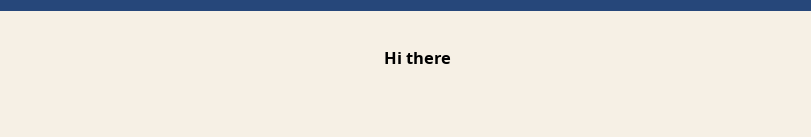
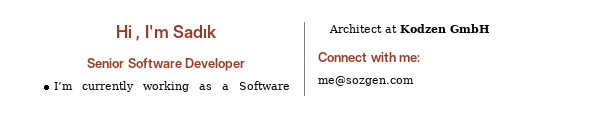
- Hi there
+ Hi , I'm Sadık
+ Senior Software Developer
+ I’m currently working as a Software Architect at Kodzen GmbH
+ Connect with me:
+ me@sozgen.com

